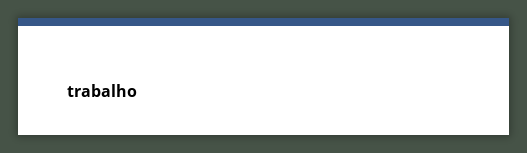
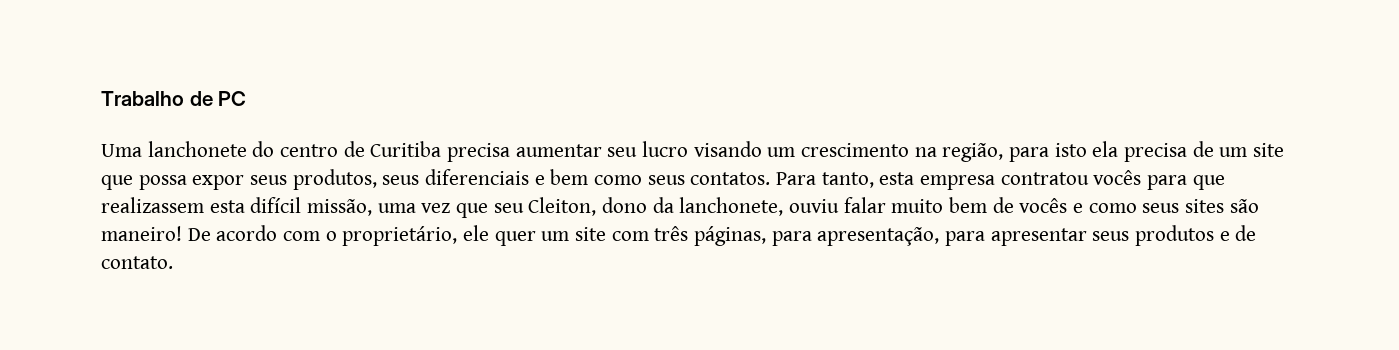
- trabalho
+ Trabalho de PC
+ Uma lanchonete do centro de Curitiba precisa aumentar seu lucro visando um crescimento na região, para isto ela precisa de um site que possa expor seus produtos, seus diferenciais e bem como seus contatos. Para tanto, esta empresa contratou vocês para que realizassem esta difícil missão, uma vez que seu Cleiton, dono da lanchonete, ouviu falar muito bem de vocês e como seus sites são maneiro! De acordo com o proprietário, ele quer um site com três páginas, para apresentação, para apresentar seus produtos e de contato.

